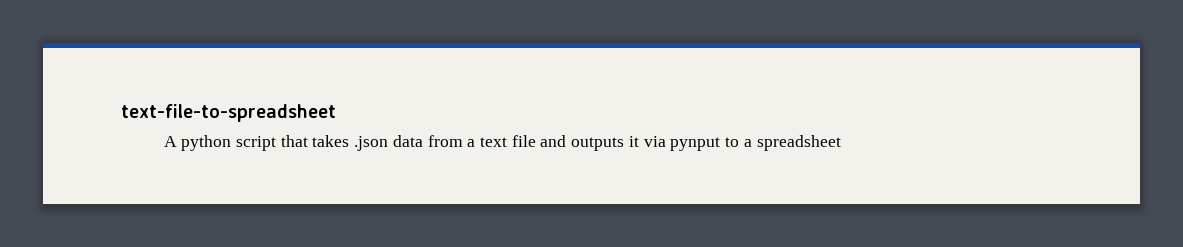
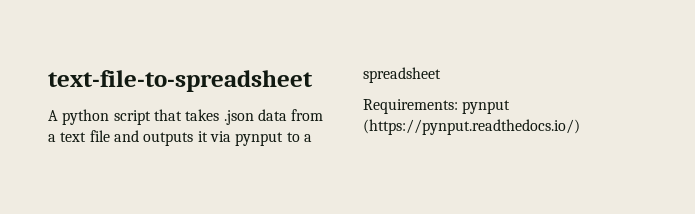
+ Requirements: pynput (https://pynput.readthedocs.io/)

